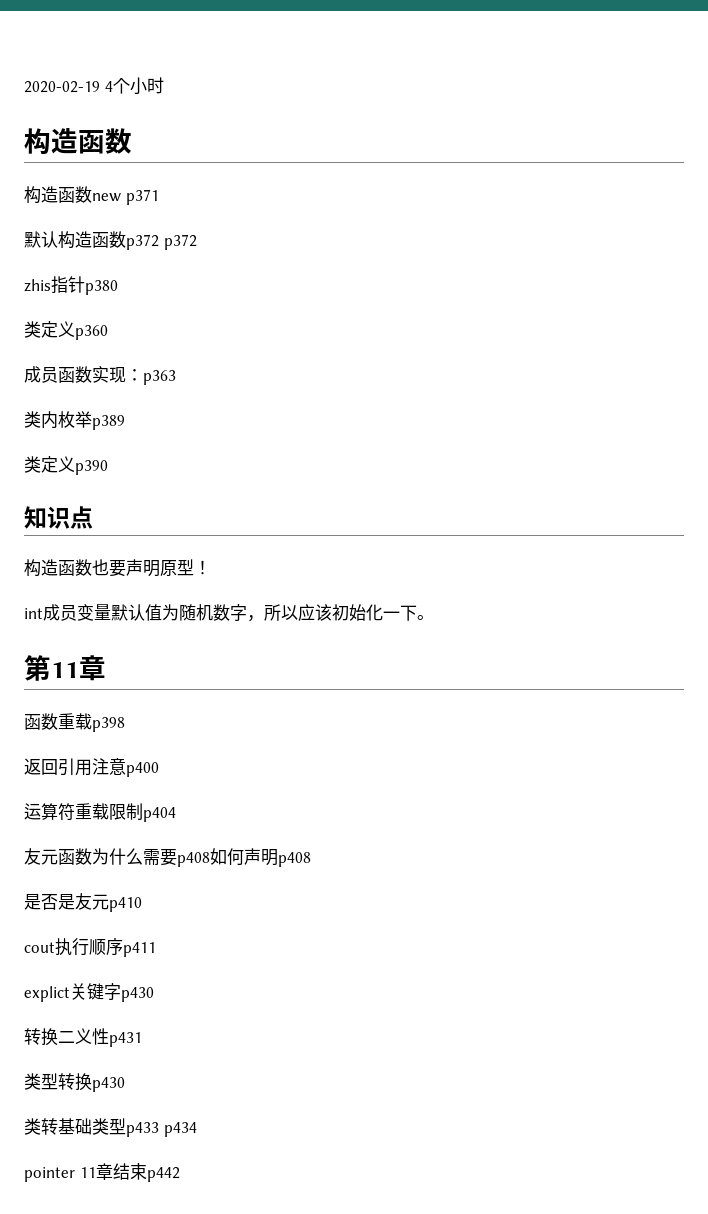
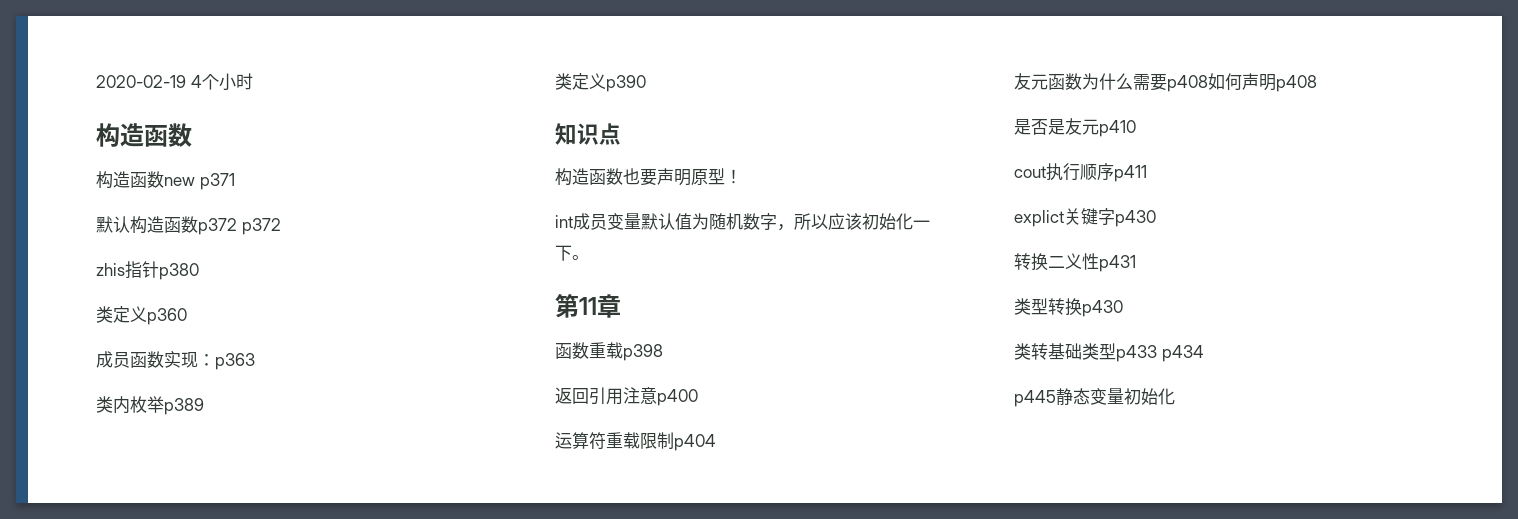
- pointer 11章结束p442
+ p445静态变量初始化

